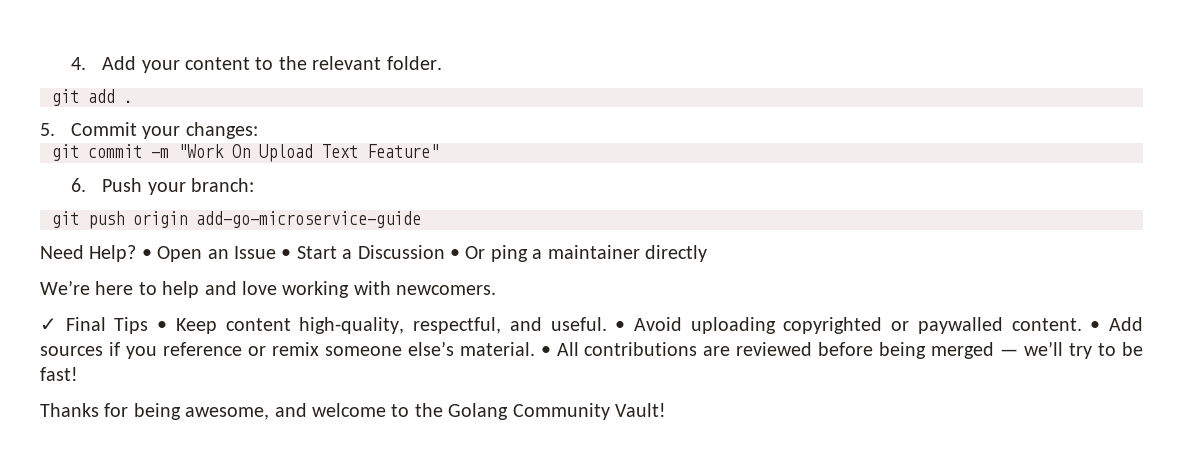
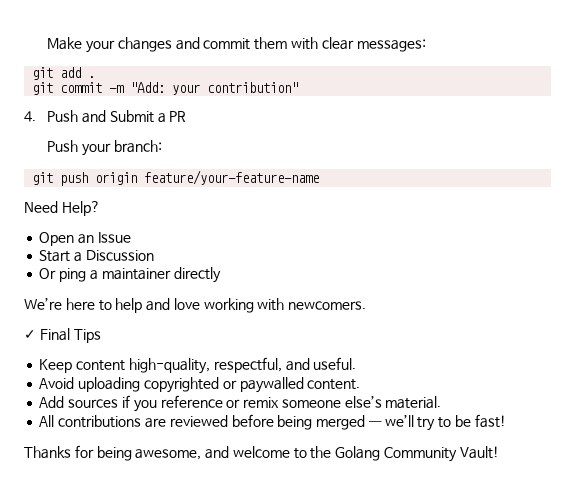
- 4. Add your content to the relevant folder.
+ Make your changes and commit them with clear messages:
- 5. Commit your changes:
- git commit -m "Work On Upload Text Feature"
- 6. Push your branch:
+ git commit -m "Add: your contribution"
+ 4. Push and Submit a PR
+ Push your branch:
- git push origin add-go-microservice-guide
+ git push origin feature/your-feature-name
- Need Help? • Open an Issue • Start a Discussion • Or ping a maintainer directly
+ Need Help?
+ Open an Issue
+ Start a Discussion
+ Or ping a maintainer directly
- ✓ Final Tips • Keep content high-quality, respectful, and useful. • Avoid uploading copyrighted or paywalled content. • Add sources if you reference or remix someone else’s material. • All contributions are reviewed before being merged — we’ll try to be fast!
+ ✓ Final Tips
+ Keep content high-quality, respectful, and useful.
+ Avoid uploading copyrighted or paywalled content.
+ Add sources if you reference or remix someone else’s material.
+ All contributions are reviewed before being merged — we’ll try to be fast!

